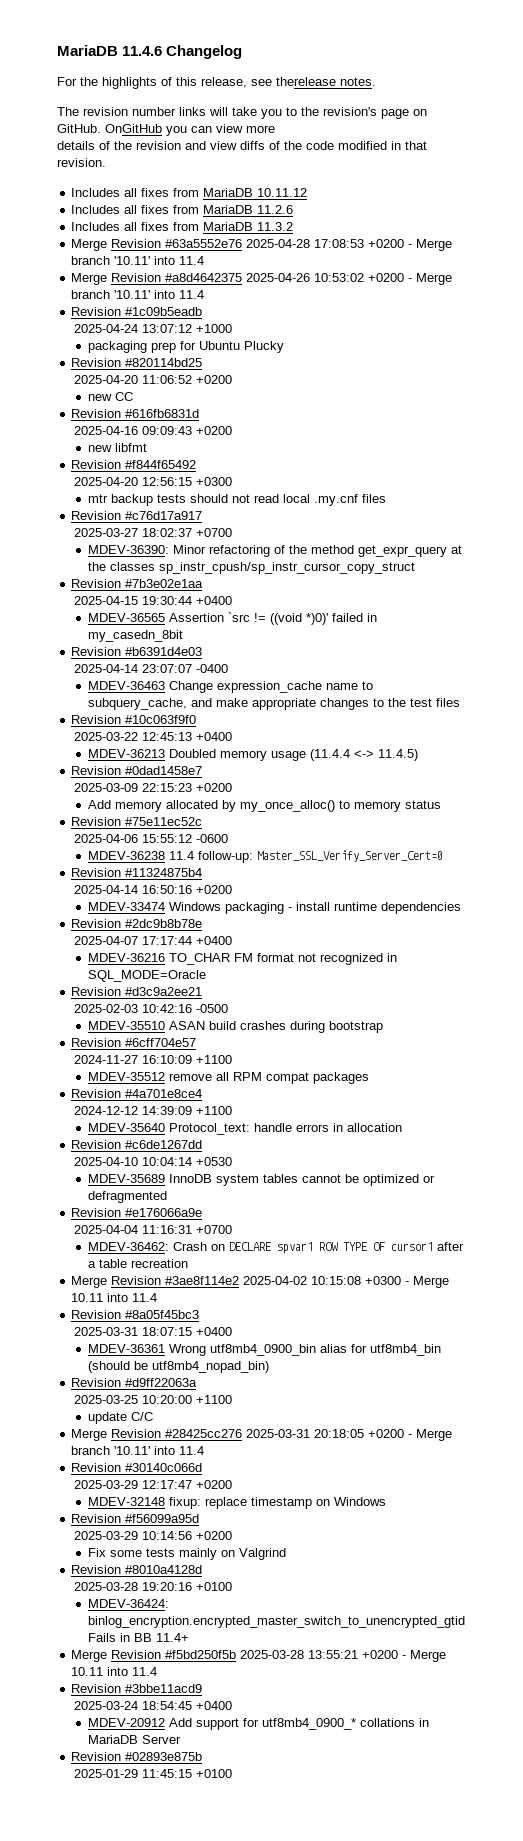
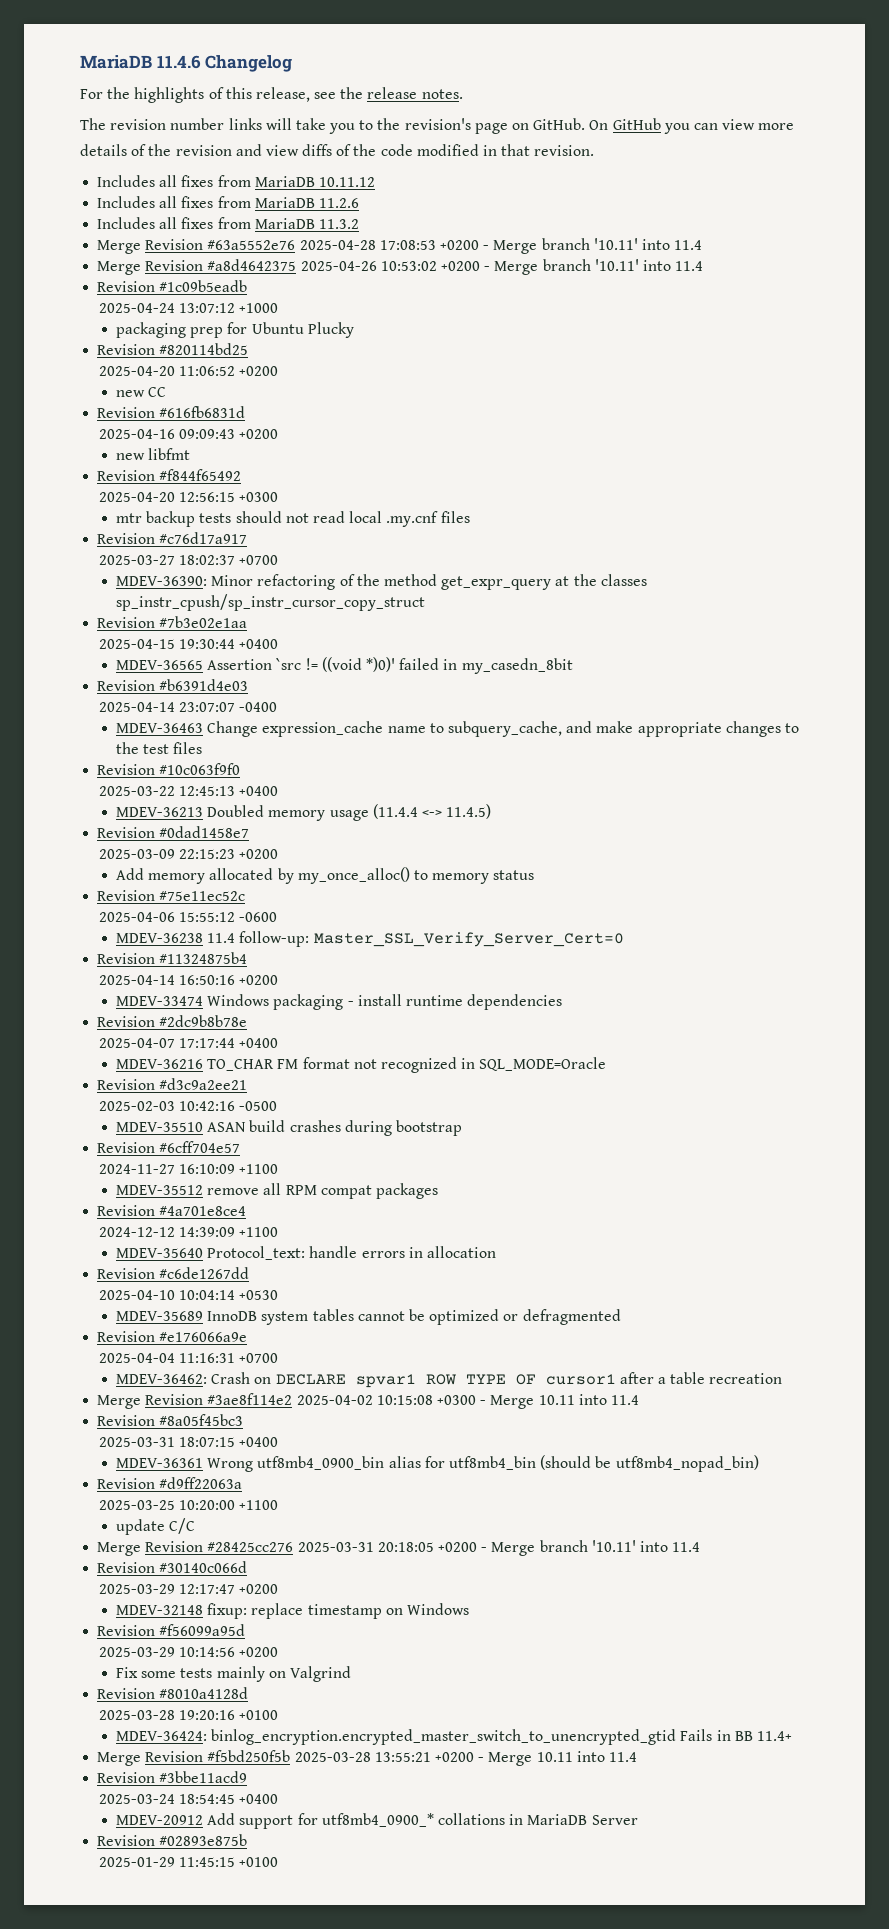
- For the highlights of this release, see therelease notes.
+ For the highlights of this release, see the release notes.
- OnGitHub you can view more
+ On GitHub you can view more

